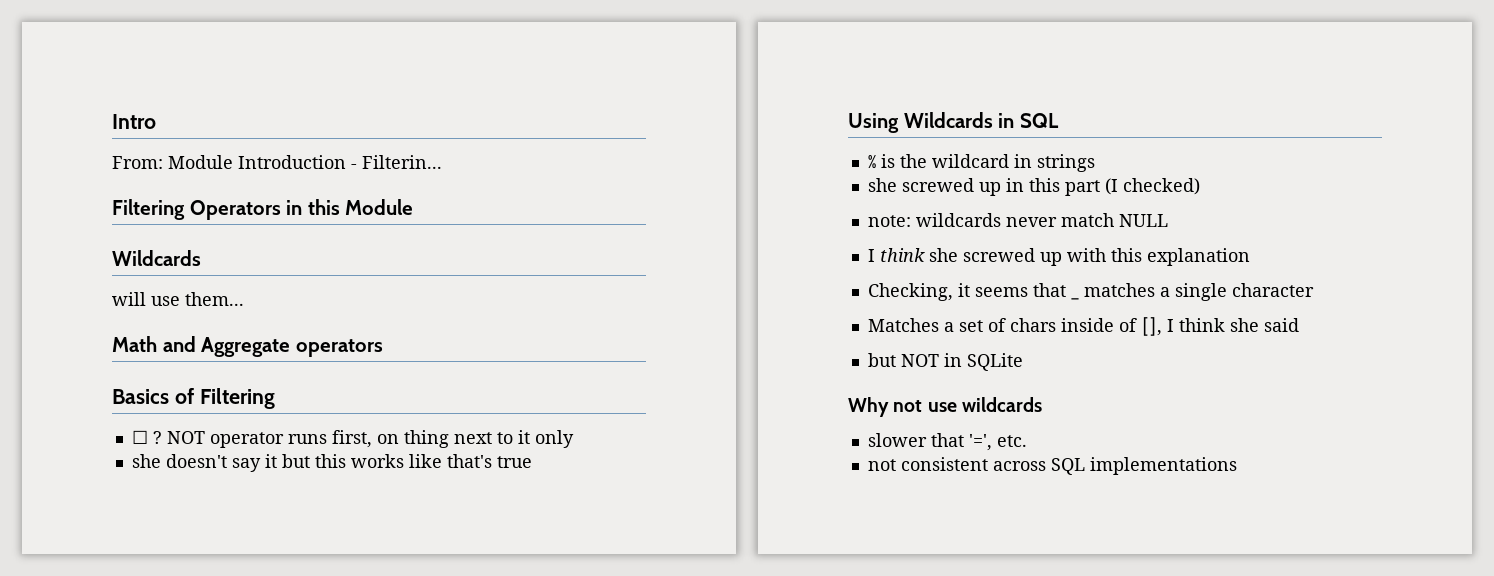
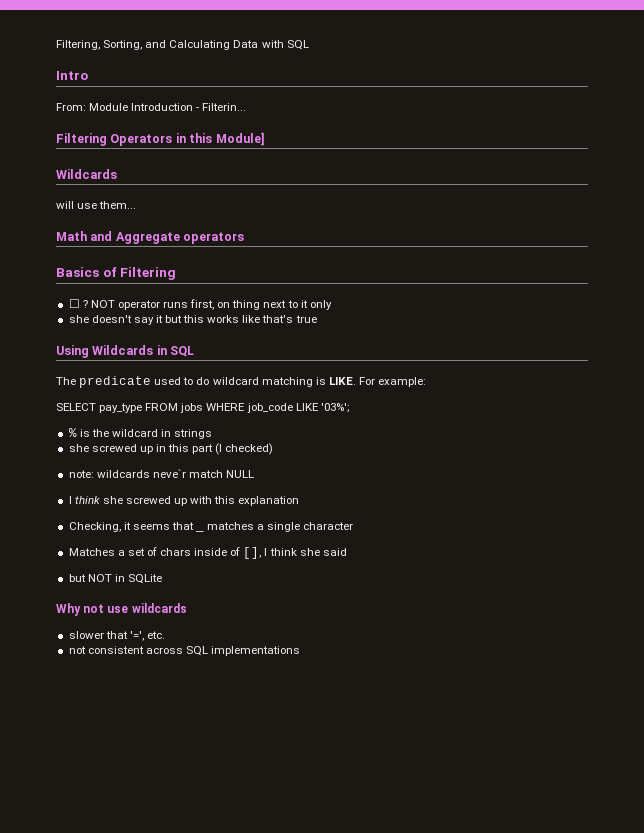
+ Filtering, Sorting, and Calculating Data with SQL
- Filtering Operators in this Module
+ Filtering Operators in this Module]
+ The predicate used to do wildcard matching is LIKE. For example:
+ SELECT pay_type FROM jobs WHERE job_code LIKE '03%';
- note: wildcards never match NULL
+ note: wildcards neve`r match NULL

